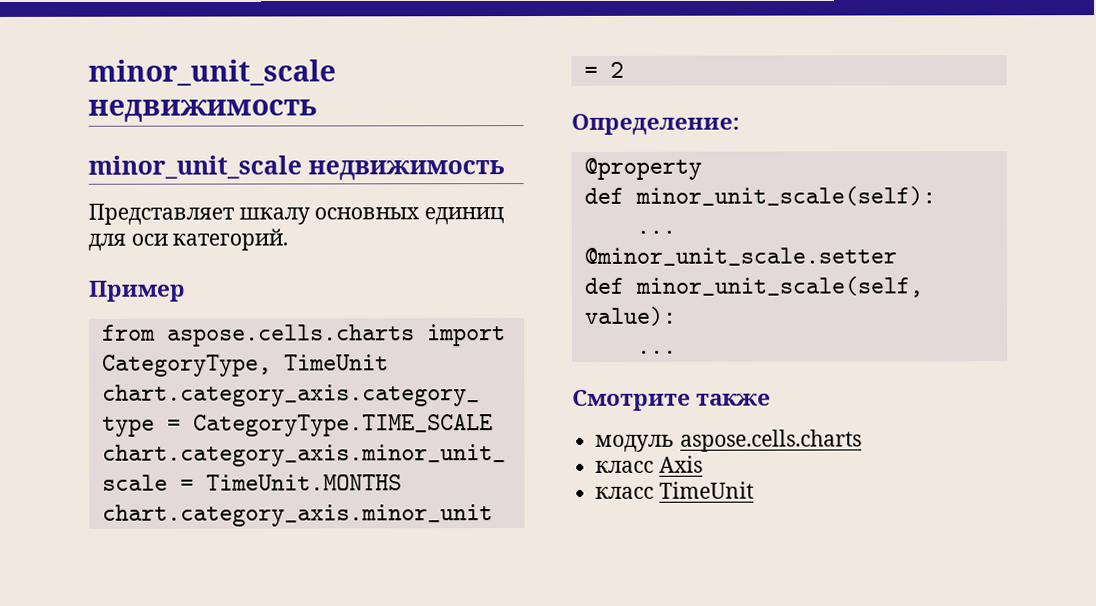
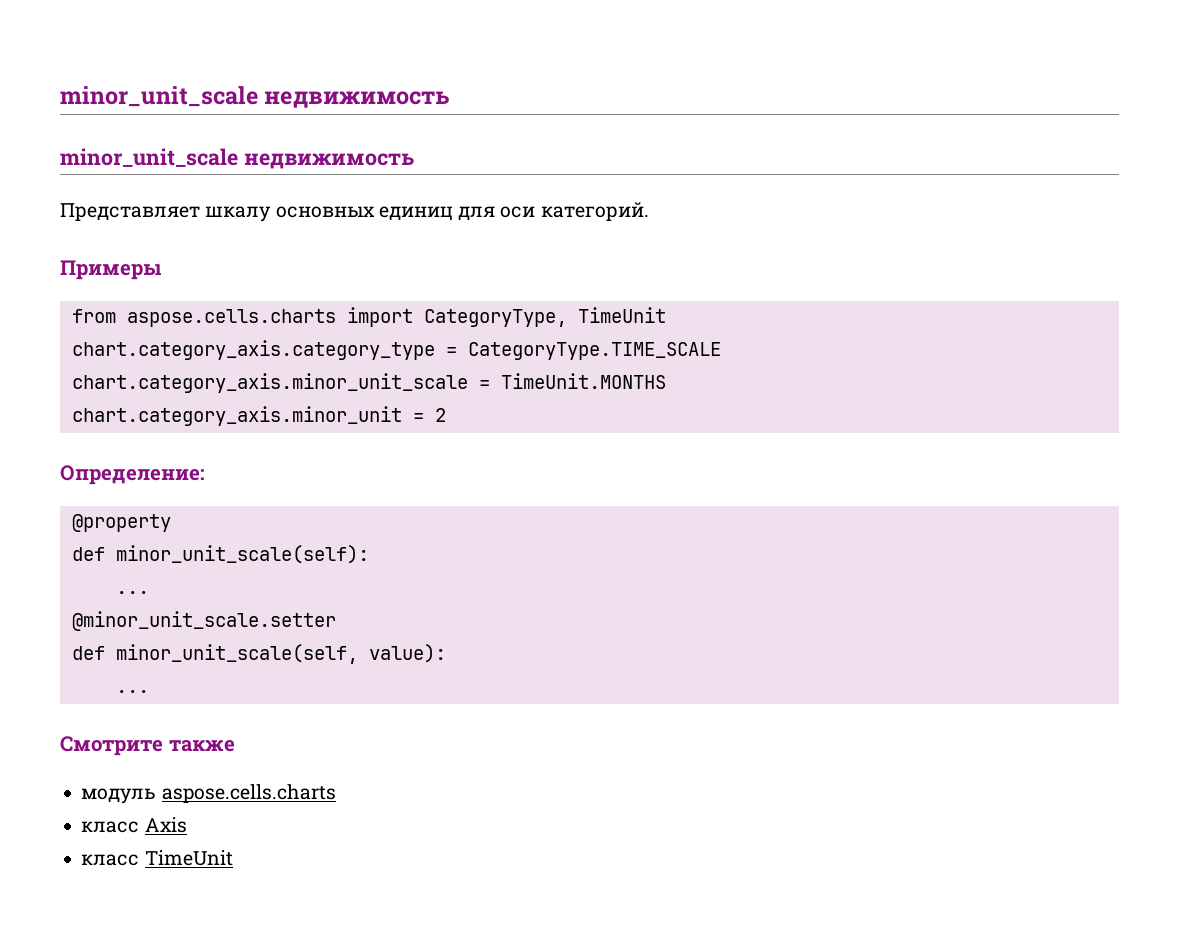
- Пример
+ Примеры

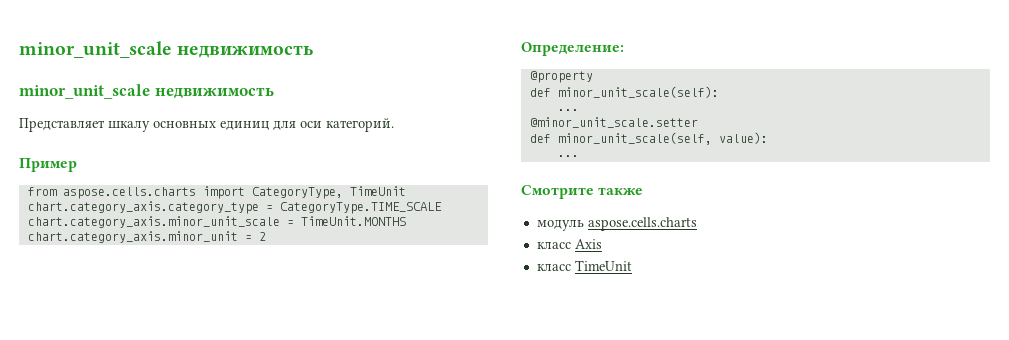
- Примеры
+ Пример

